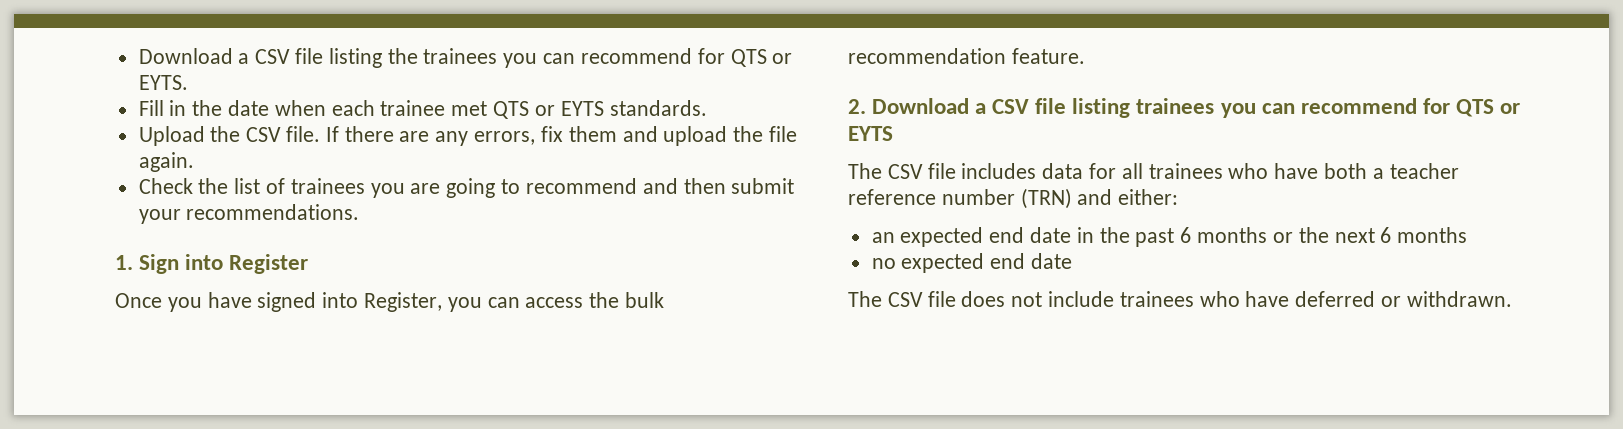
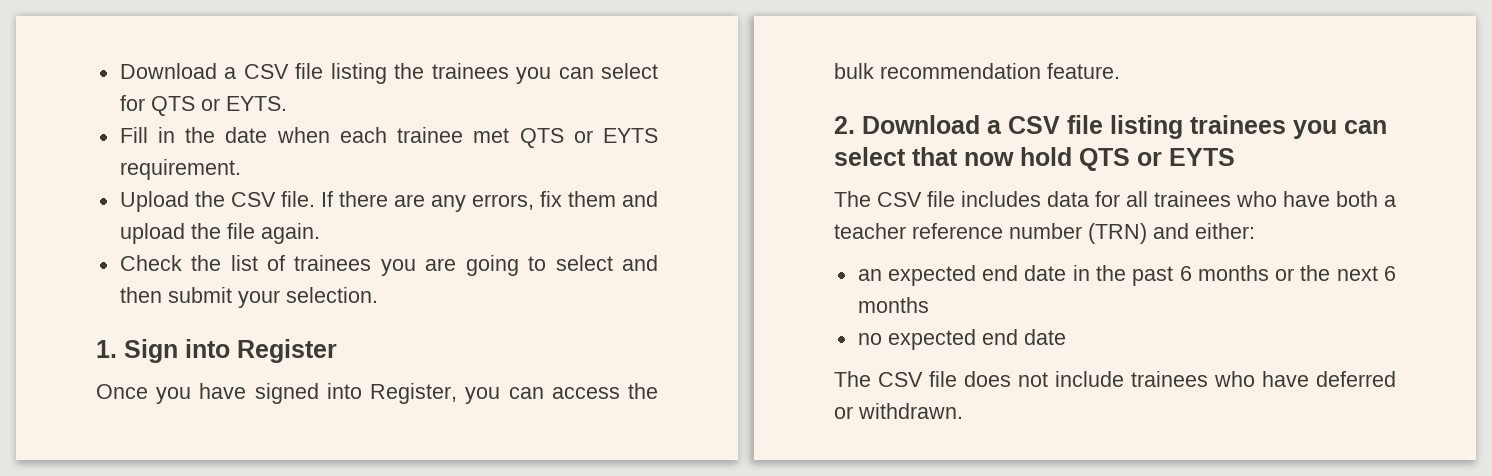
- Download a CSV file listing the trainees you can recommend for QTS or EYTS.
+ Download a CSV file listing the trainees you can select for QTS or EYTS.
- Fill in the date when each trainee met QTS or EYTS standards.
+ Fill in the date when each trainee met QTS or EYTS requirement.
- Check the list of trainees you are going to recommend and then submit your recommendations.
+ Check the list of trainees you are going to select and then submit your selection.
- 2. Download a CSV file listing trainees you can recommend for QTS or EYTS
+ 2. Download a CSV file listing trainees you can select that now hold QTS or EYTS

